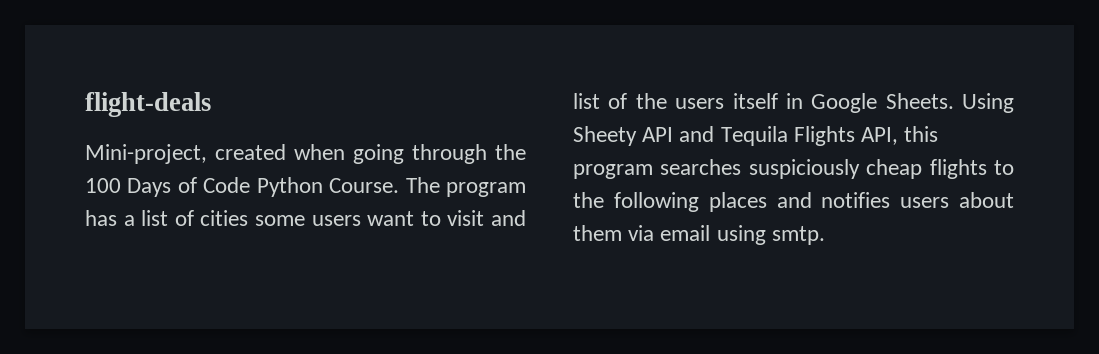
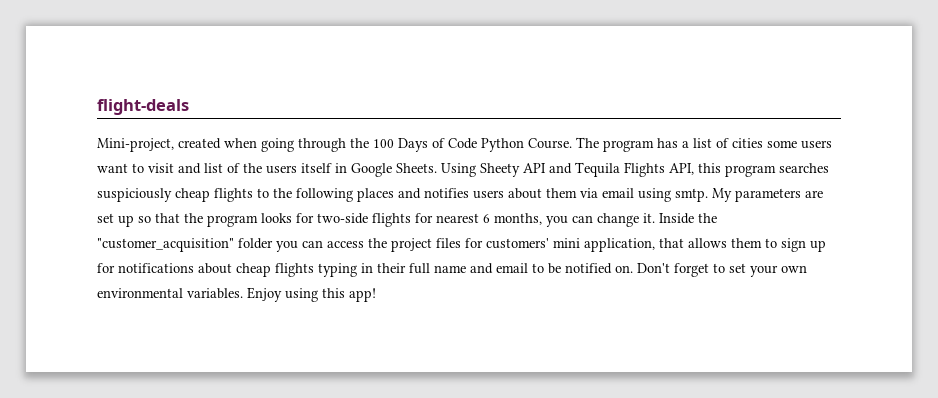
+ My parameters are set up so that the program looks for two-side flights for nearest 6 months, you can change it. Inside the "customer_acquisition" folder you can access the project files for customers' mini application, that allows them to sign up for notifications about cheap flights typing in their full name and email to be notified on. Don't forget to set your own environmental variables. Enjoy using this app!

